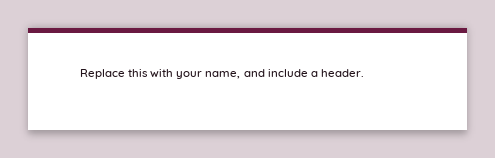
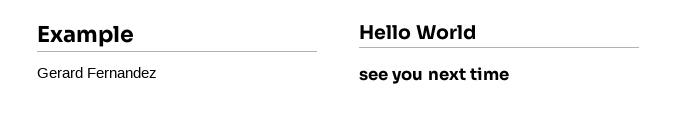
- Replace this with your name, and include a header.
+ Example
+ Gerard Fernandez
+ Hello World
+ see you next time

